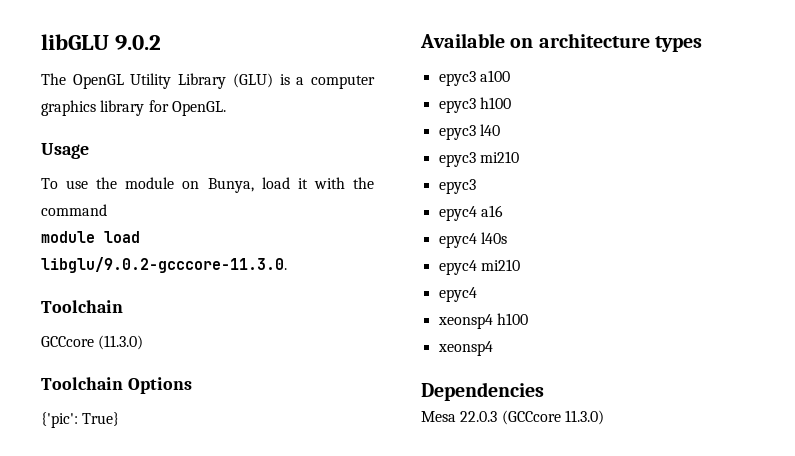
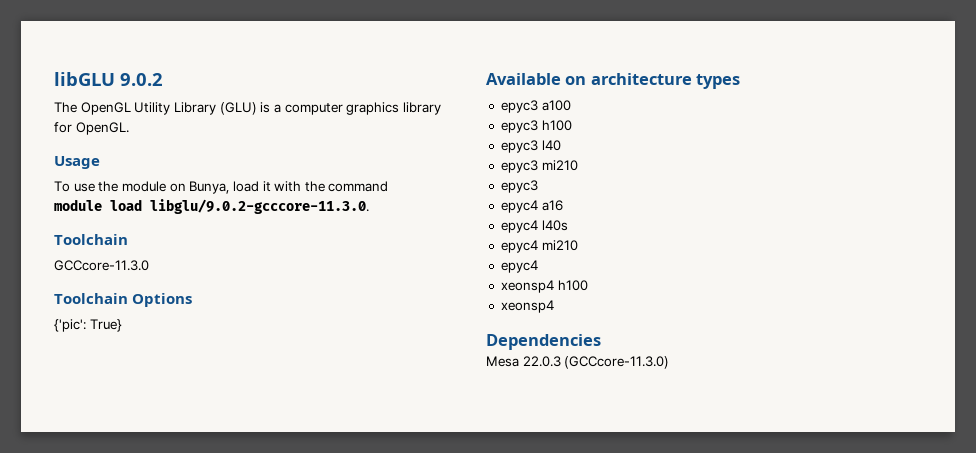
- GCCcore (11.3.0)
+ GCCcore-11.3.0
- Mesa 22.0.3 (GCCcore 11.3.0)
+ Mesa 22.0.3 (GCCcore-11.3.0)

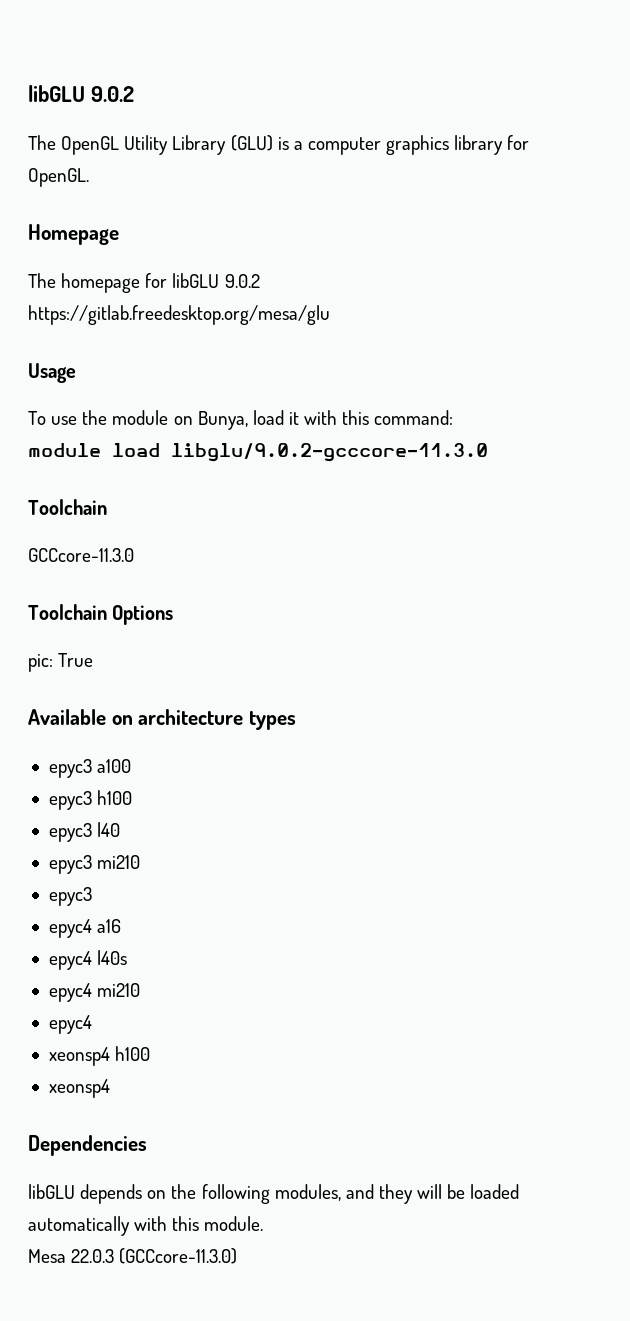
+ Homepage
+ The homepage for libGLU 9.0.2 https://gitlab.freedesktop.org/mesa/glu
- To use the module on Bunya, load it with the command
+ To use the module on Bunya, load it with this command:
- module load libglu/9.0.2-gcccore-11.3.0.
+ module load libglu/9.0.2-gcccore-11.3.0
- {'pic': True}
+ pic: True
+ libGLU depends on the following modules, and they will be loaded automatically with this module.

